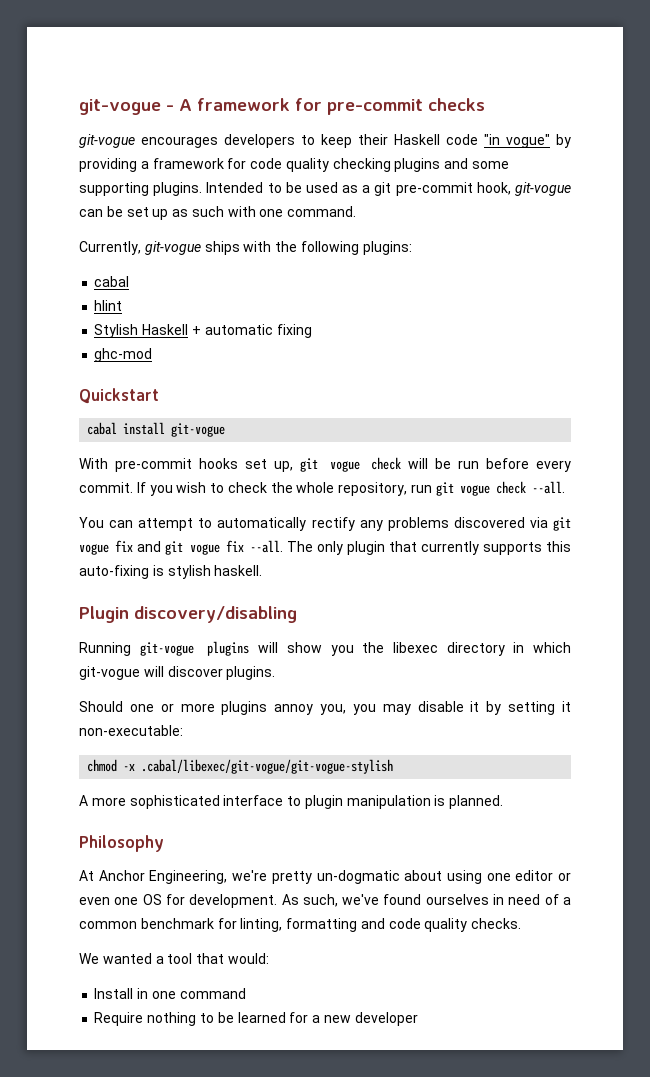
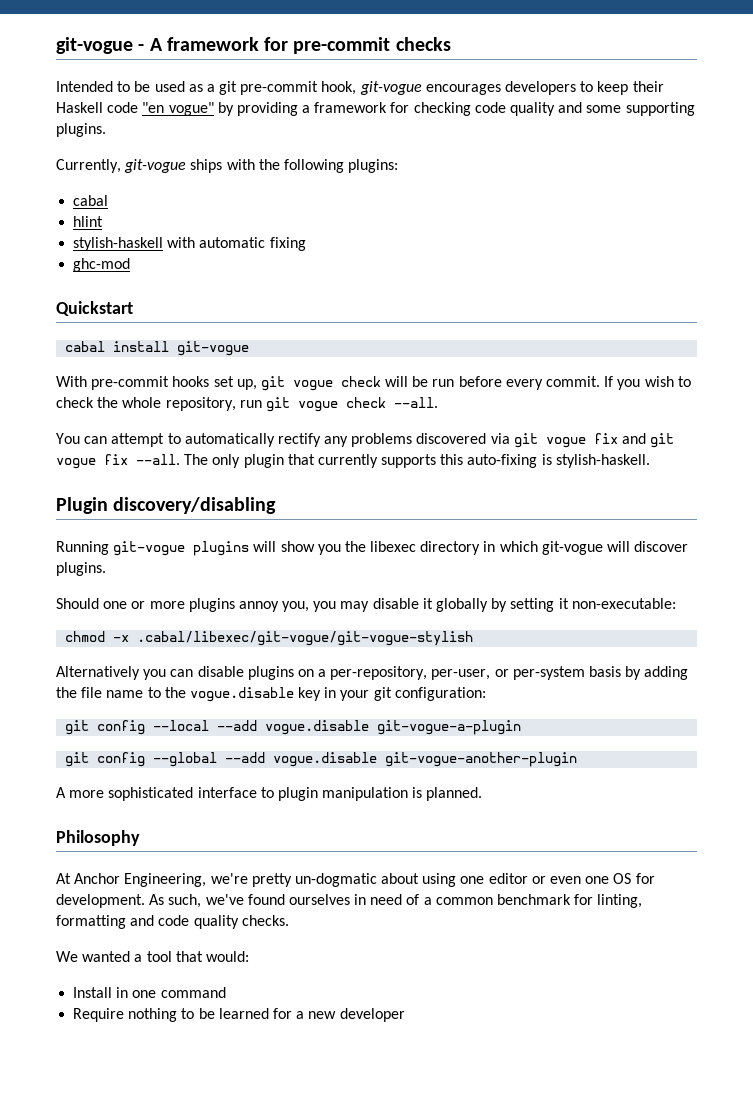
- git-vogue encourages developers to keep their Haskell code "in vogue" by providing a framework for code quality checking plugins and some supporting plugins. Intended to be used as a git pre-commit hook, git-vogue can be set up as such with one command.
+ Intended to be used as a git pre-commit hook, git-vogue encourages developers to keep their Haskell code "en vogue" by providing a framework for checking code quality and some supporting plugins.
- Stylish Haskell + automatic fixing
+ stylish-haskell with automatic fixing
- The only plugin that currently supports this auto-fixing is stylish haskell.
+ The only plugin that currently supports this auto-fixing is stylish-haskell.
- Should one or more plugins annoy you, you may disable it by setting it non-executable:
+ Should one or more plugins annoy you, you may disable it globally by setting it non-executable:
+ Alternatively you can disable plugins on a per-repository, per-user, or per-system basis by adding the file name to the vogue.disable key in your git configuration:
+ git config --local --add vogue.disable git-vogue-a-plugin
+ git config --global --add vogue.disable git-vogue-another-plugin

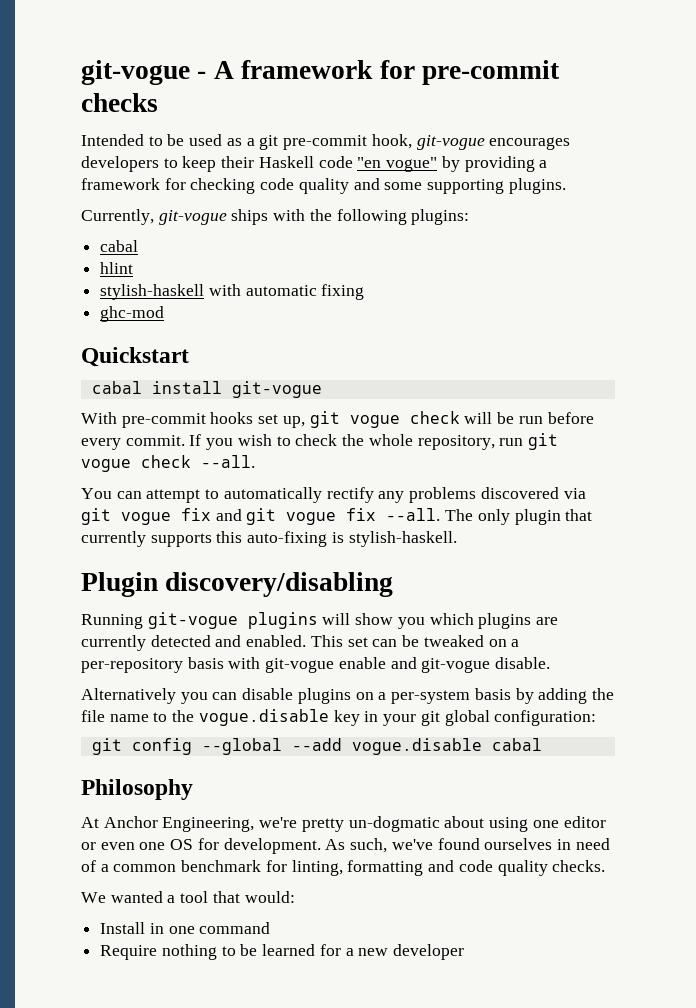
- Running git-vogue plugins will show you the libexec directory in which git-vogue will discover plugins.
- Should one or more plugins annoy you, you may disable it globally by setting it non-executable:
- chmod -x .cabal/libexec/git-vogue/git-vogue-stylish
+ Running git-vogue plugins will show you which plugins are currently detected and enabled. This set can be tweaked on a per-repository basis with git-vogue enable and git-vogue disable.
- Alternatively you can disable plugins on a per-repository, per-user, or per-system basis by adding the file name to the vogue.disable key in your git configuration:
+ Alternatively you can disable plugins on a per-system basis by adding the file name to the vogue.disable key in your git global configuration:
- git config --local --add vogue.disable git-vogue-a-plugin
- git config --global --add vogue.disable git-vogue-another-plugin
- A more sophisticated interface to plugin manipulation is planned.
+ git config --global --add vogue.disable cabal

